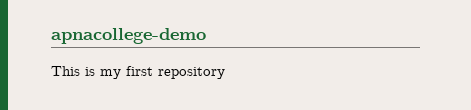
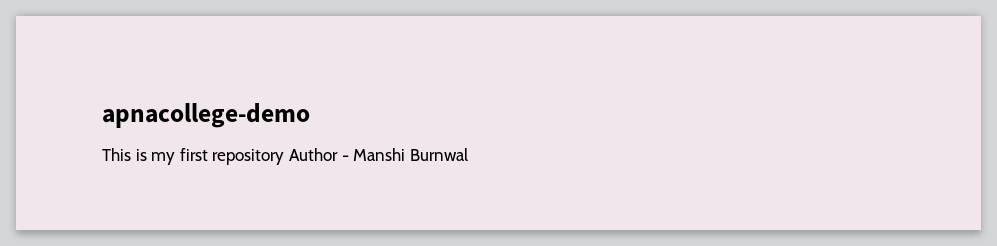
- This is my first repository
+ This is my first repository Author - Manshi Burnwal

